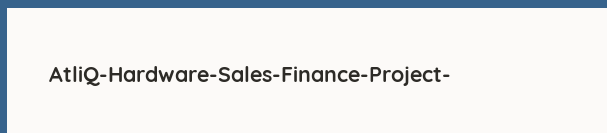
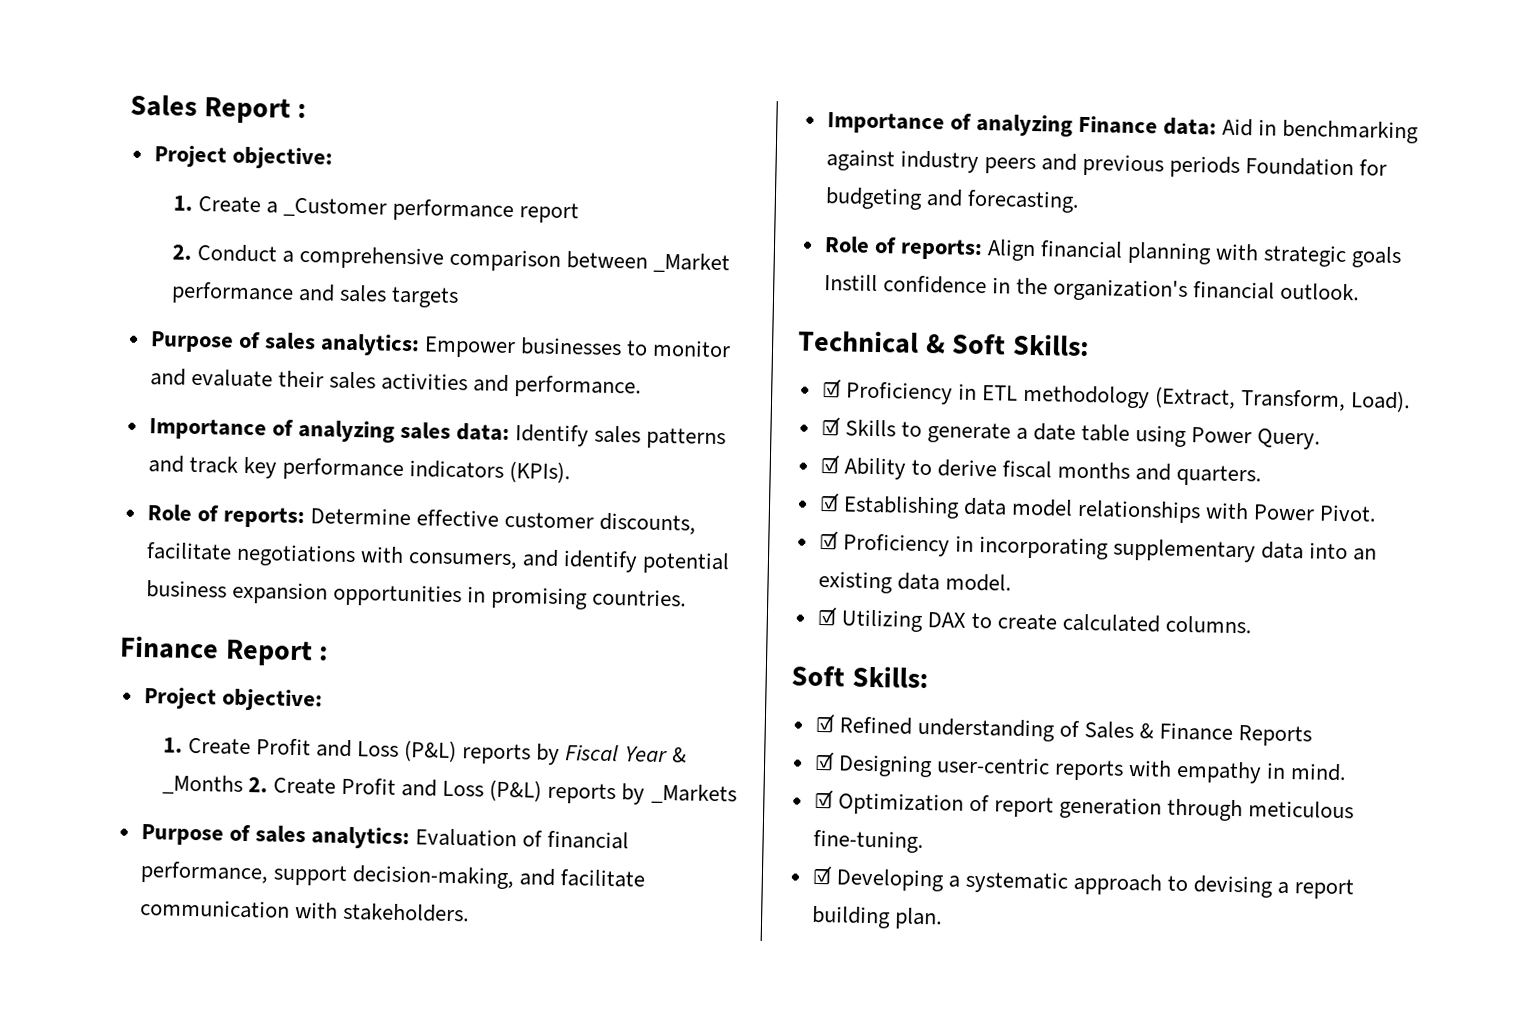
- AtliQ-Hardware-Sales-Finance-Project-
+ Sales Report :
+ Project objective:
+ 1. Create a _Customer performance report
+ 2. Conduct a comprehensive comparison between _Market performance and sales targets
+ Purpose of sales analytics: Empower businesses to monitor and evaluate their sales activities and performance.
+ Importance of analyzing sales data: Identify sales patterns and track key performance indicators (KPIs).
+ Role of reports: Determine effective customer discounts, facilitate negotiations with consumers, and identify potential business expansion opportunities in promising countries.
+ Finance Report :
+ Project objective:
+ 1. Create Profit and Loss (P&L) reports by Fiscal Year & _Months 2. Create Profit and Loss (P&L) reports by _Markets
+ Purpose of sales analytics: Evaluation of financial performance, support decision-making, and facilitate communication with stakeholders.
+ Importance of analyzing Finance data: Aid in benchmarking against industry peers and previous periods Foundation for budgeting and forecasting.
+ Role of reports: Align financial planning with strategic goals Instill confidence in the organization's financial outlook.
+ Technical & Soft Skills:
+ ☑ Proficiency in ETL methodology (Extract, Transform, Load).
+ ☑ Skills to generate a date table using Power Query.
+ ☑ Ability to derive fiscal months and quarters.
+ ☑ Establishing data model relationships with Power Pivot.
+ ☑ Proficiency in incorporating supplementary data into an existing data model.
+ ☑ Utilizing DAX to create calculated columns.
+ Soft Skills:
+ ☑ Refined understanding of Sales & Finance Reports
+ ☑ Designing user-centric reports with empathy in mind.
+ ☑ Optimization of report generation through meticulous fine-tuning.
+ ☑ Developing a systematic approach to devising a report building plan.

